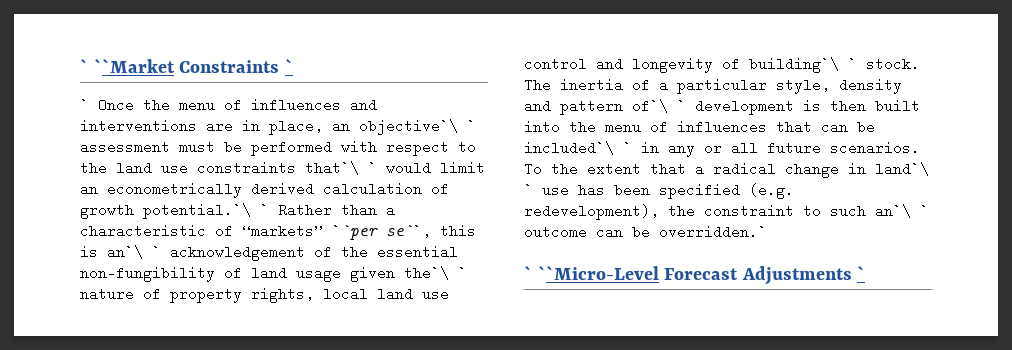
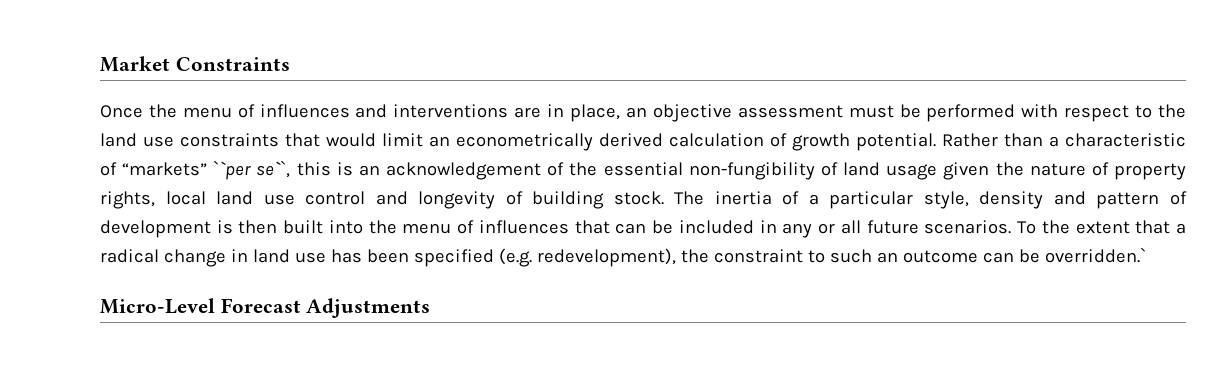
- ` ``Market Constraints `
- ` Once the menu of influences and interventions are in place, an objective`\ ` assessment must be performed with respect to the land use constraints that`\ ` would limit an econometrically derived calculation of growth potential.`\ ` Rather than a characteristic of “markets” ``per se``, this is an`\ ` acknowledgement of the essential non-fungibility of land usage given the`\ ` nature of property rights, local land use control and longevity of building`\ ` stock.
+ Market Constraints
+ Once the menu of influences and interventions are in place, an objective assessment must be performed with respect to the land use constraints that would limit an econometrically derived calculation of growth potential. Rather than a characteristic of “markets” ``per se``, this is an acknowledgement of the essential non-fungibility of land usage given the nature of property rights, local land use control and longevity of building stock.
- The inertia of a particular style, density and pattern of`\ ` development is then built into the menu of influences that can be included`\ ` in any or all future scenarios.
+ The inertia of a particular style, density and pattern of development is then built into the menu of influences that can be included in any or all future scenarios.
- To the extent that a radical change in land`\ ` use has been specified (e.g. redevelopment), the constraint to such an`\ ` outcome can be overridden.`
+ To the extent that a radical change in land use has been specified (e.g. redevelopment), the constraint to such an outcome can be overridden.`
- ` ``Micro-Level Forecast Adjustments `
+ Micro-Level Forecast Adjustments

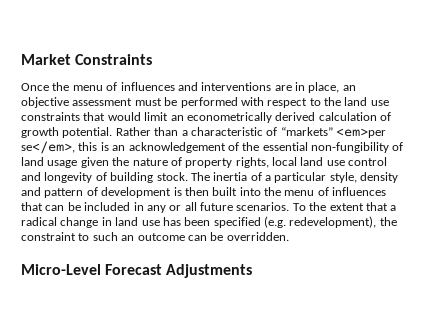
- Rather than a characteristic of “markets” ``per se``, this is an acknowledgement of the essential non-fungibility of land usage given the nature of property rights, local land use control and longevity of building stock.
+ Rather than a characteristic of “markets” <em>per se</em>, this is an acknowledgement of the essential non-fungibility of land usage given the nature of property rights, local land use control and longevity of building stock.
- To the extent that a radical change in land use has been specified (e.g. redevelopment), the constraint to such an outcome can be overridden.`
+ To the extent that a radical change in land use has been specified (e.g. redevelopment), the constraint to such an outcome can be overridden.

